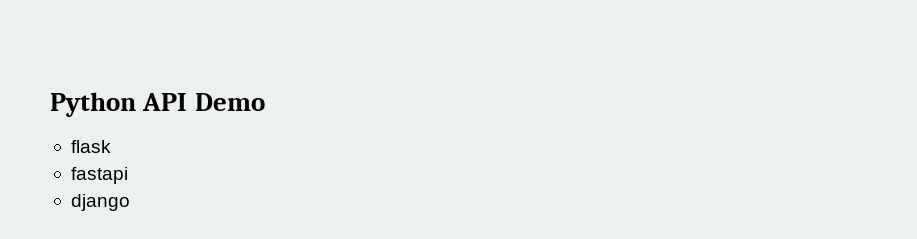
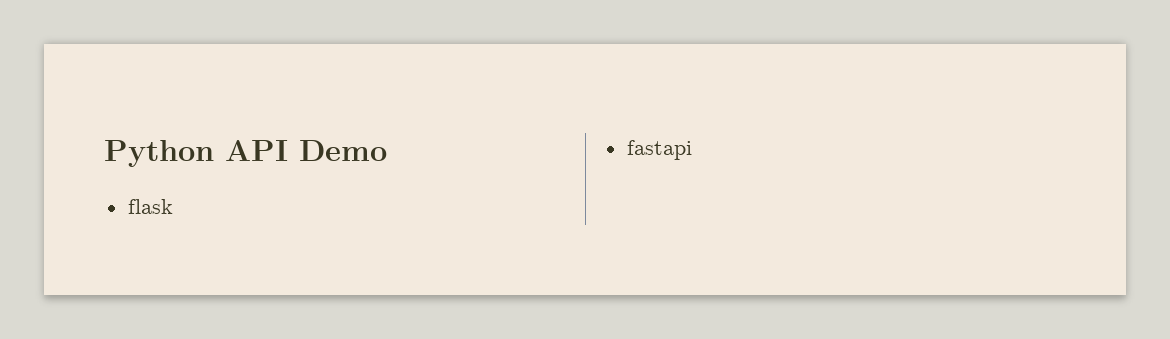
- django

